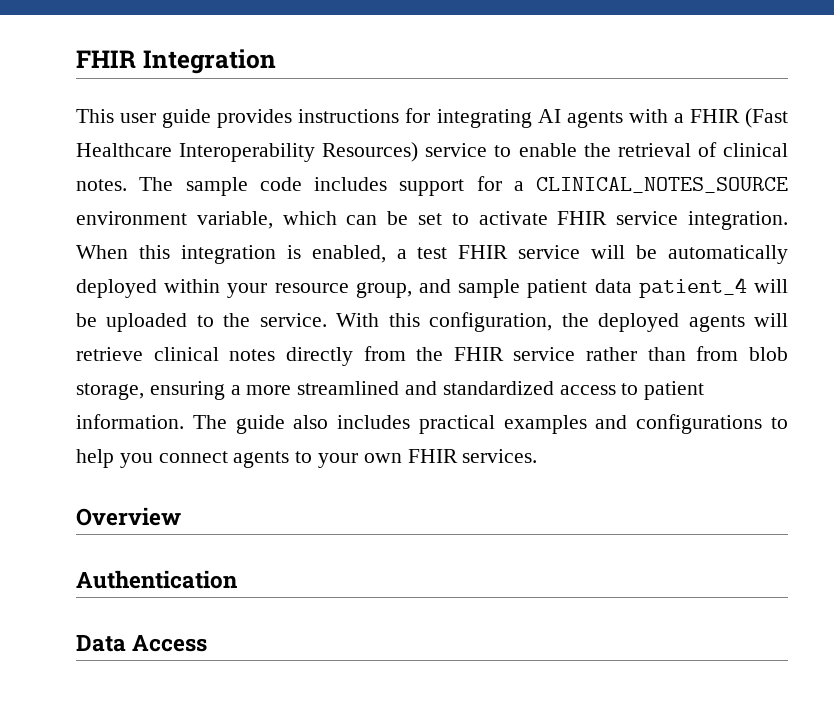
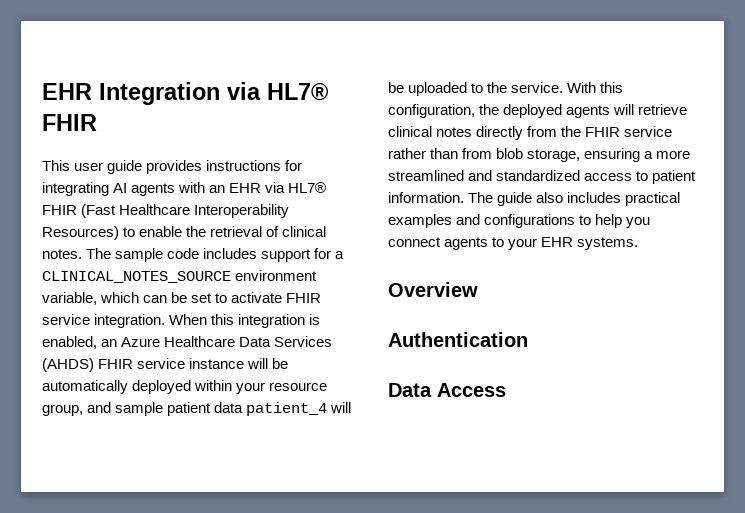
- FHIR Integration
+ EHR Integration via HL7® FHIR
- This user guide provides instructions for integrating AI agents with a FHIR (Fast Healthcare Interoperability Resources) service to enable the retrieval of clinical notes.
+ This user guide provides instructions for integrating AI agents with an EHR via HL7® FHIR (Fast Healthcare Interoperability Resources) to enable the retrieval of clinical notes.
- When this integration is enabled, a test FHIR service will be automatically deployed within your resource group, and sample patient data patient_4 will be uploaded to the service.
+ When this integration is enabled, an Azure Healthcare Data Services (AHDS) FHIR service instance will be automatically deployed within your resource group, and sample patient data patient_4 will be uploaded to the service.
- The guide also includes practical examples and configurations to help you connect agents to your own FHIR services.
+ The guide also includes practical examples and configurations to help you connect agents to your EHR systems.

